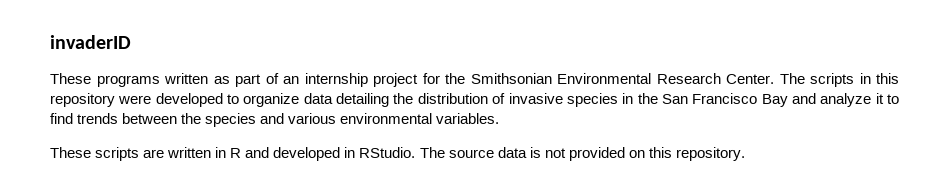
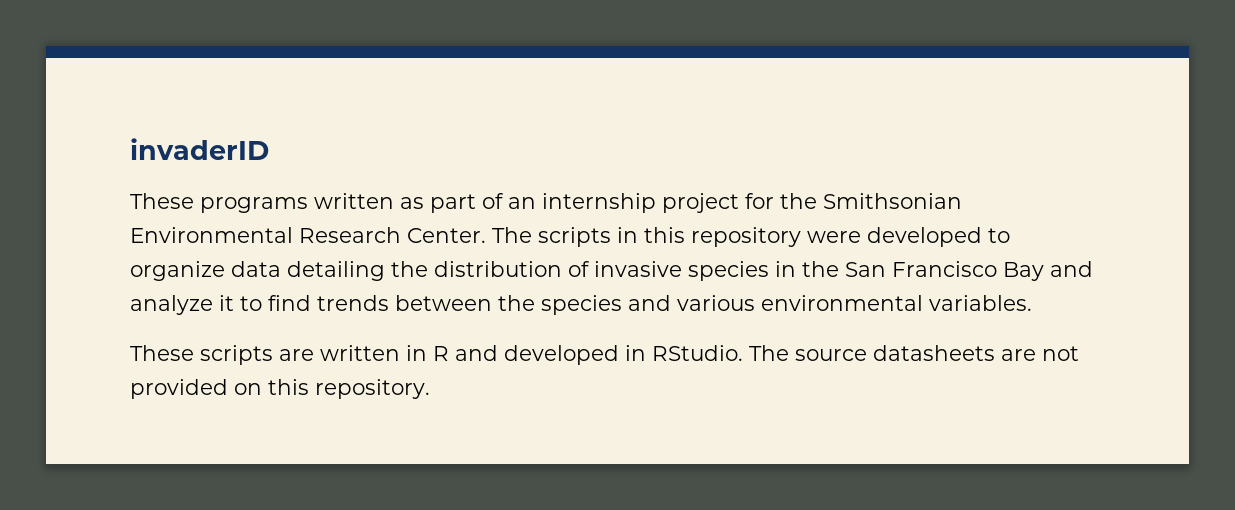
- The source data is not provided on this repository.
+ The source datasheets are not provided on this repository.

